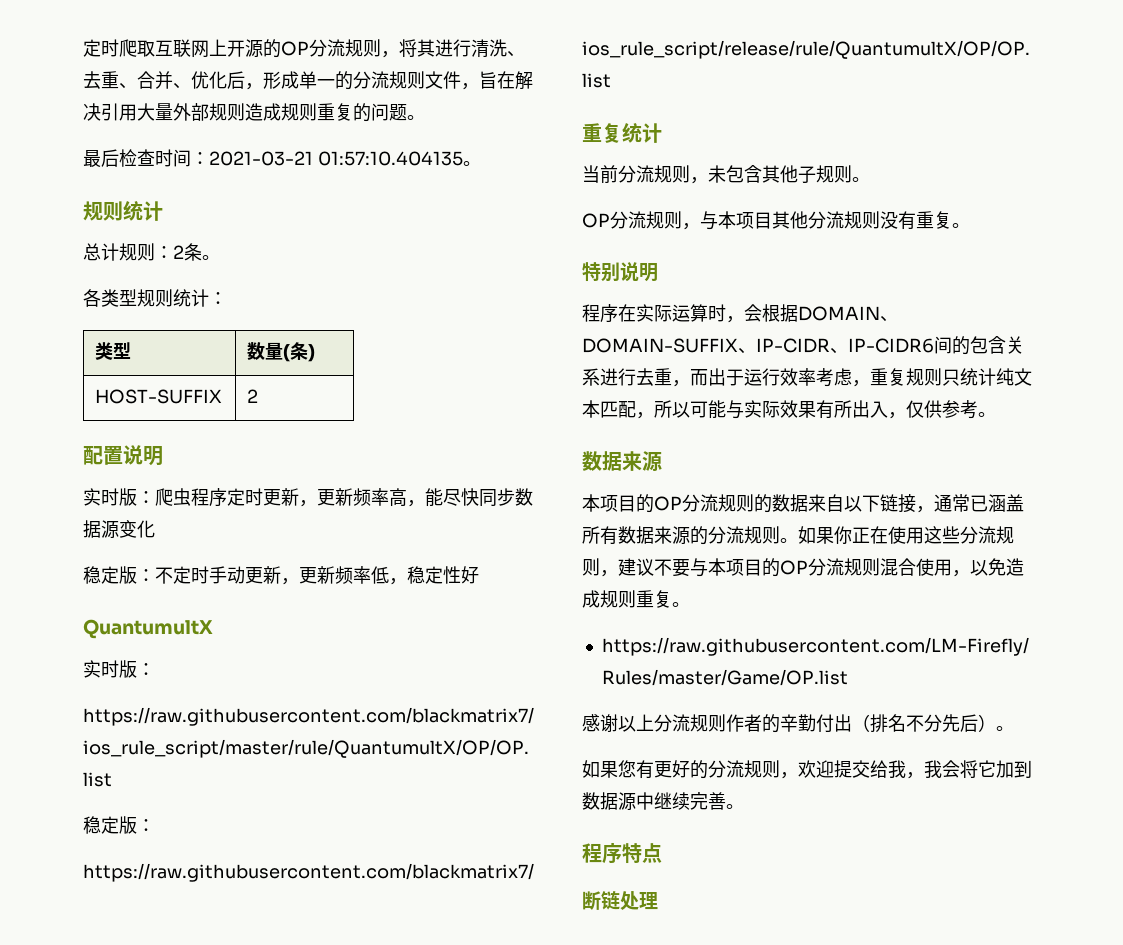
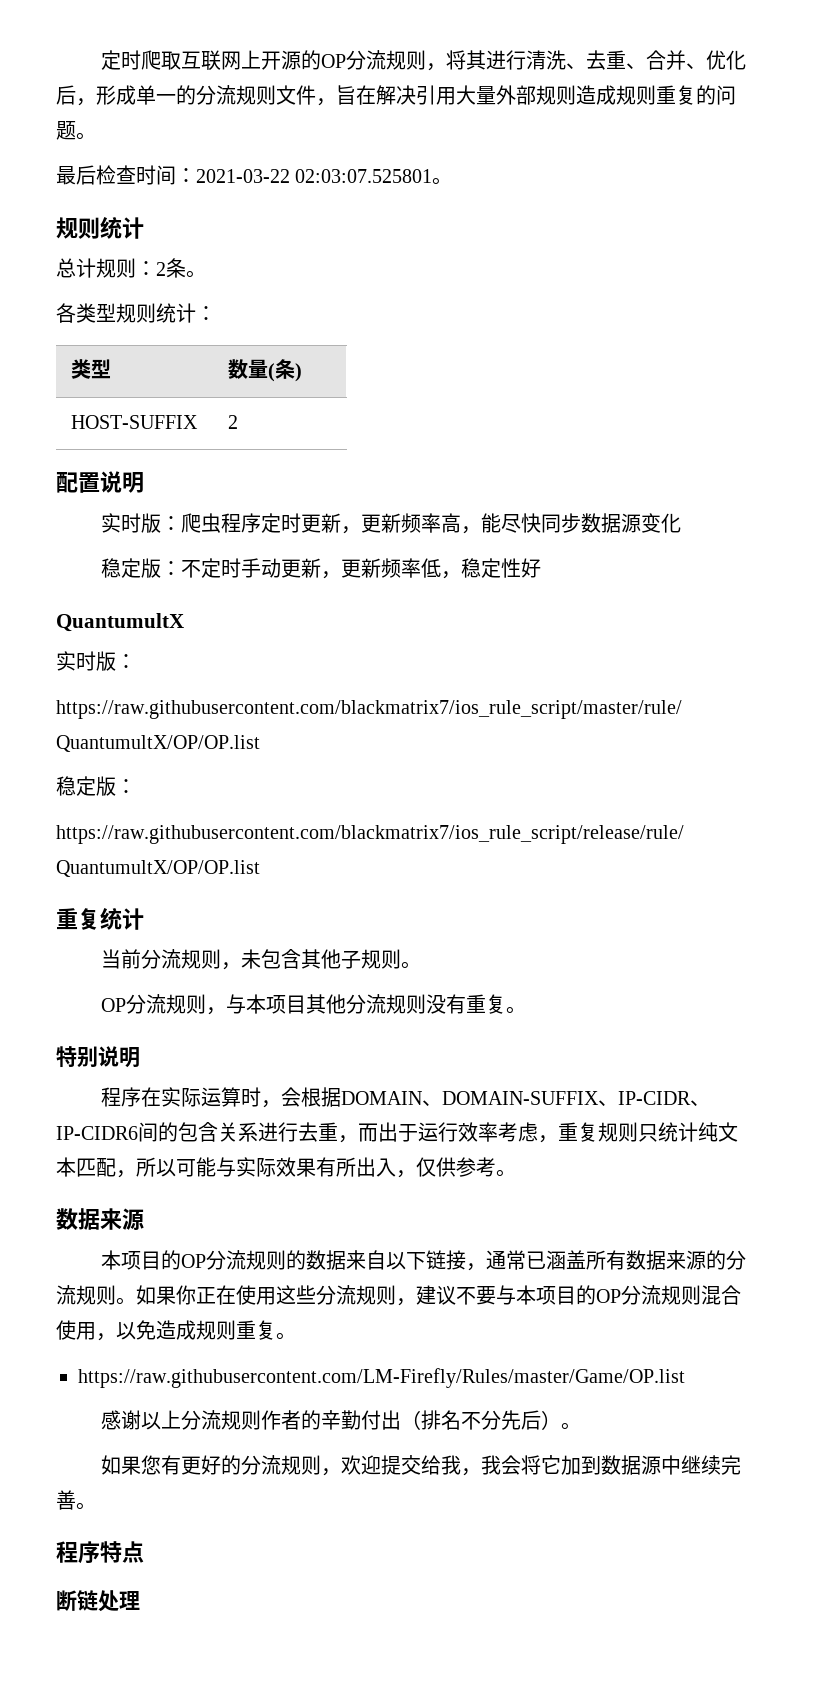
- 最后检查时间：2021-03-21 01:57:10.404135。
+ 最后检查时间：2021-03-22 02:03:07.525801。

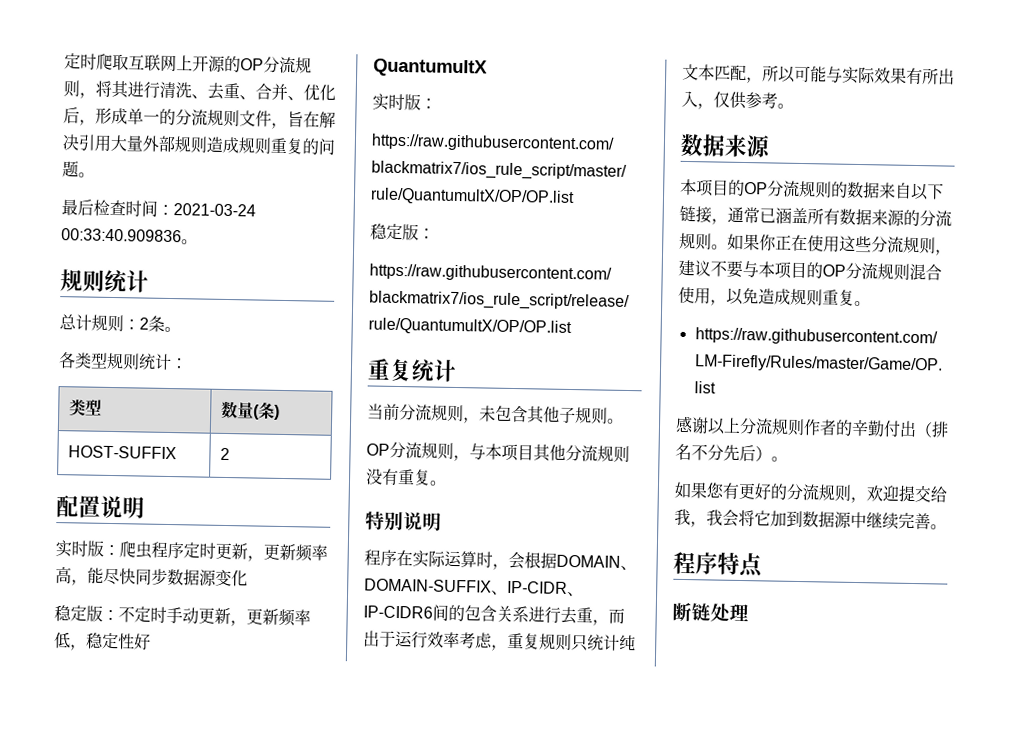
- 最后检查时间：2021-03-22 02:03:07.525801。
+ 最后检查时间：2021-03-24 00:33:40.909836。

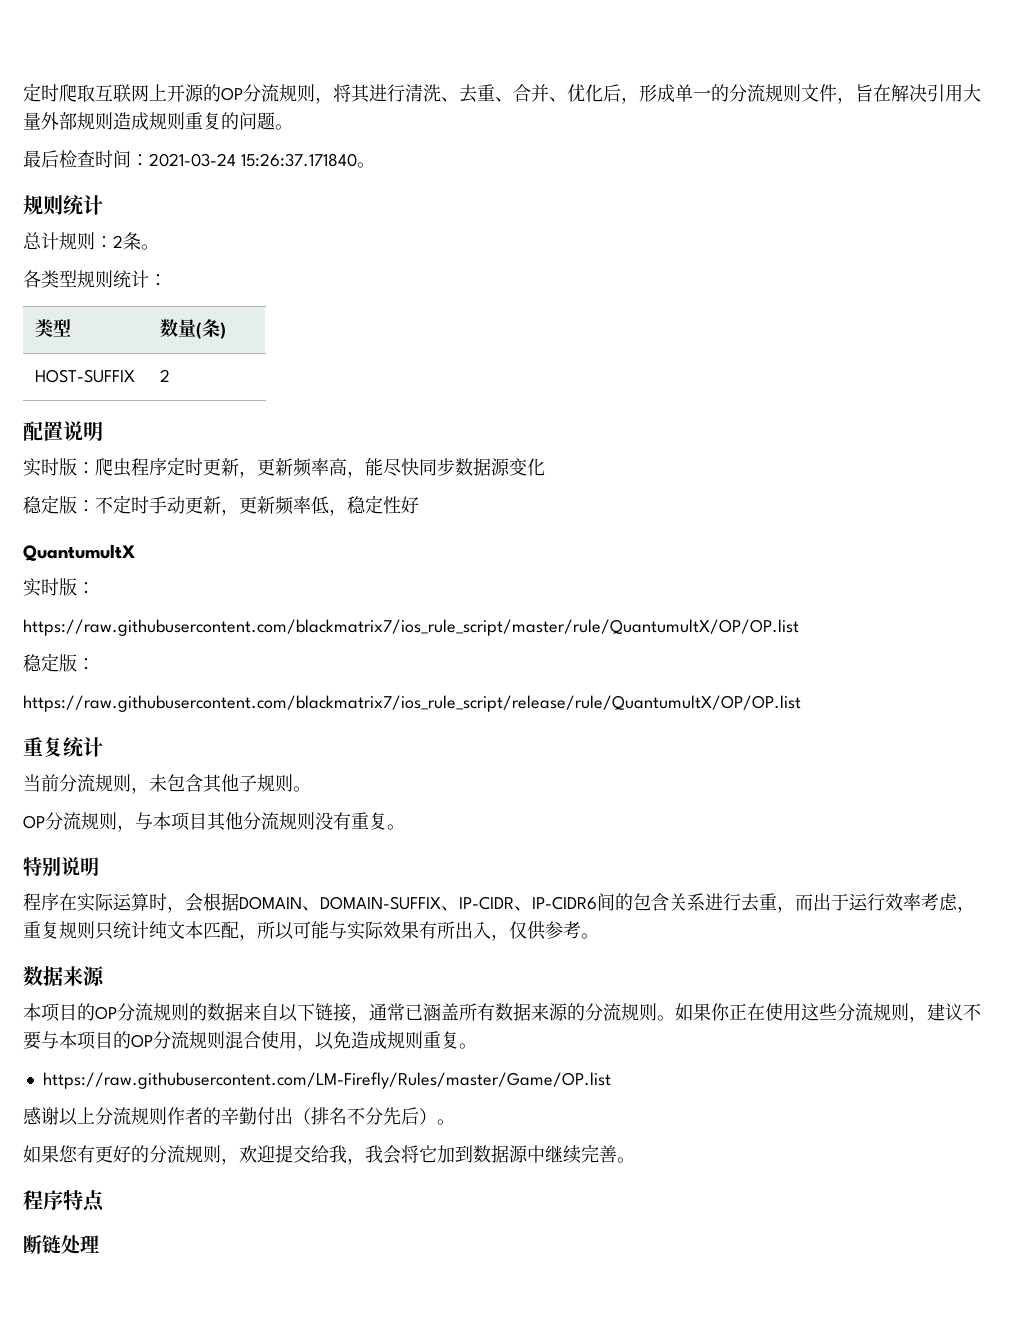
- 最后检查时间：2021-03-24 00:33:40.909836。
+ 最后检查时间：2021-03-24 15:26:37.171840。

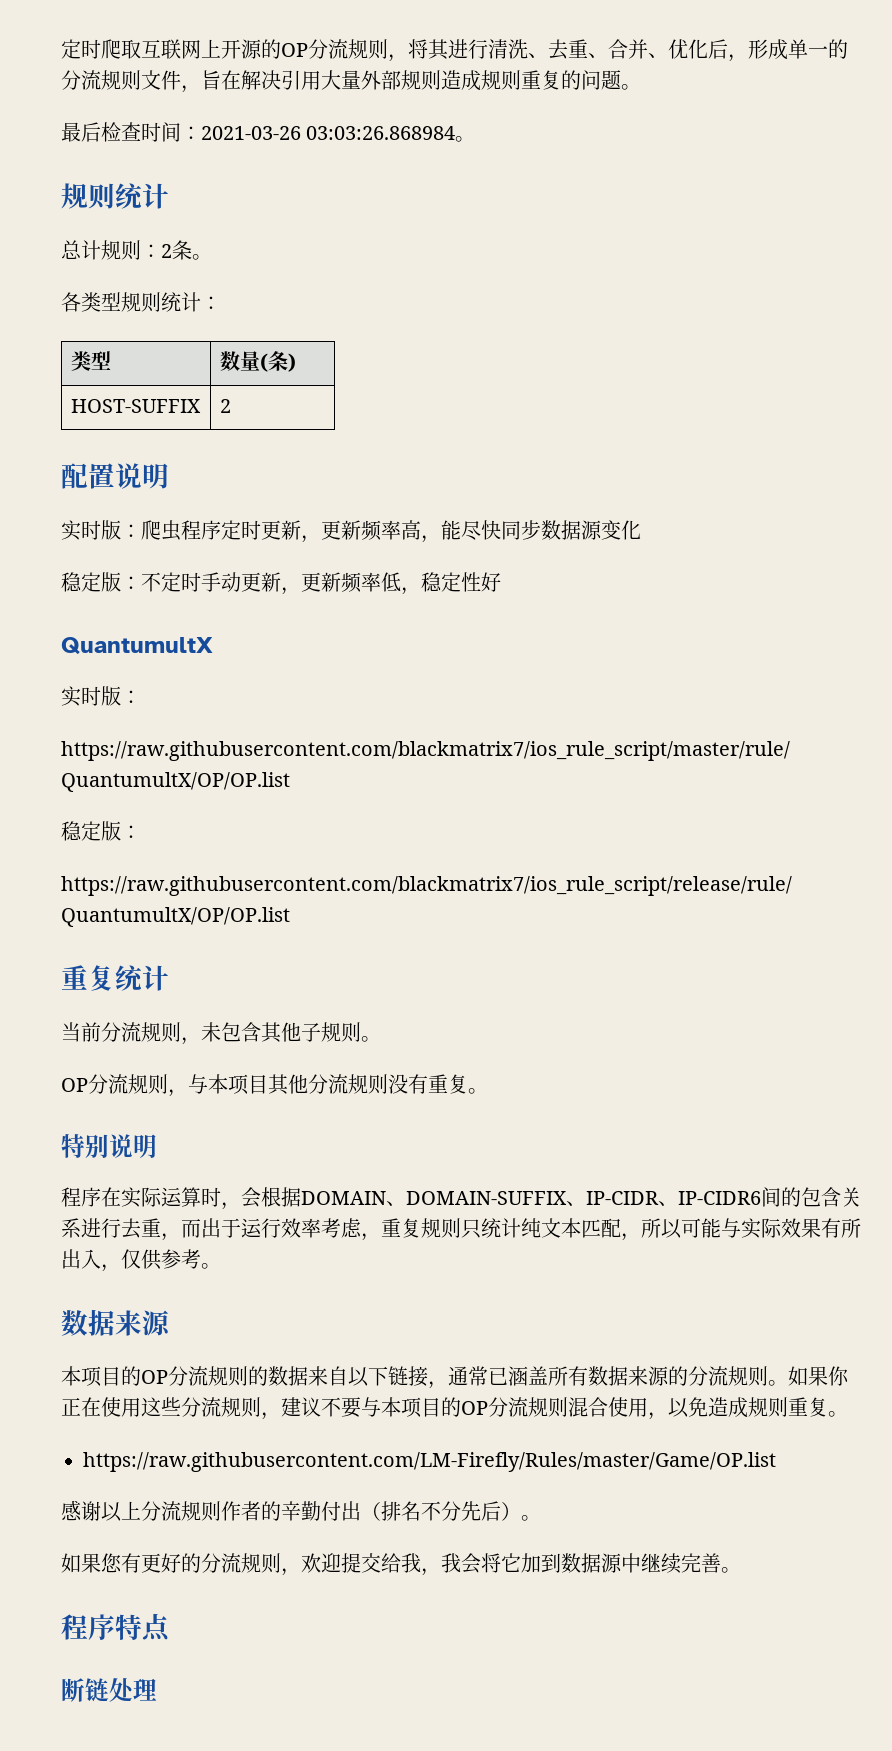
- 最后检查时间：2021-03-24 15:26:37.171840。
+ 最后检查时间：2021-03-26 03:03:26.868984。

